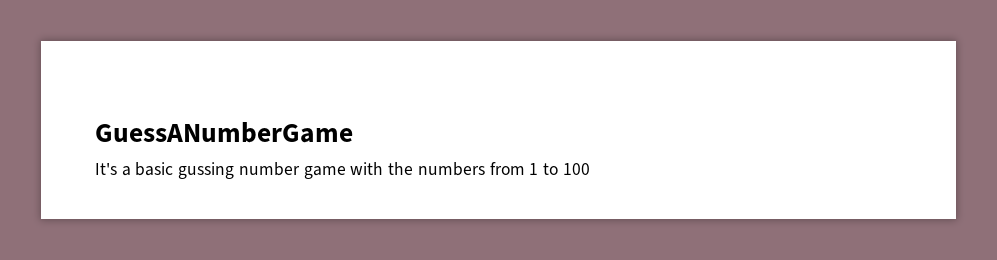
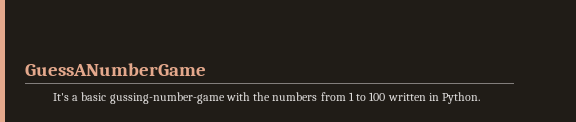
- It's a basic gussing number game with the numbers from 1 to 100
+ It's a basic gussing-number-game with the numbers from 1 to 100 written in Python.

